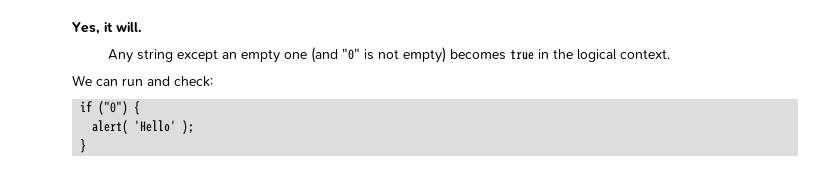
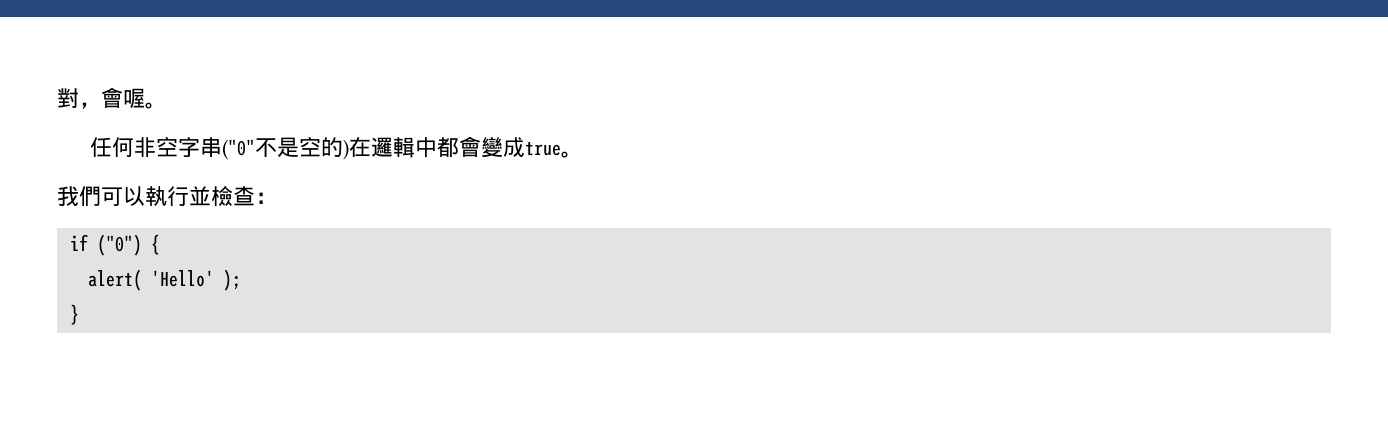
- Yes, it will.
- Any string except an empty one (and "0" is not empty) becomes true in the logical context.
- We can run and check:
+ 對，會喔。
+ 任何非空字串("0"不是空的)在邏輯中都會變成true。
+ 我們可以執行並檢查：

